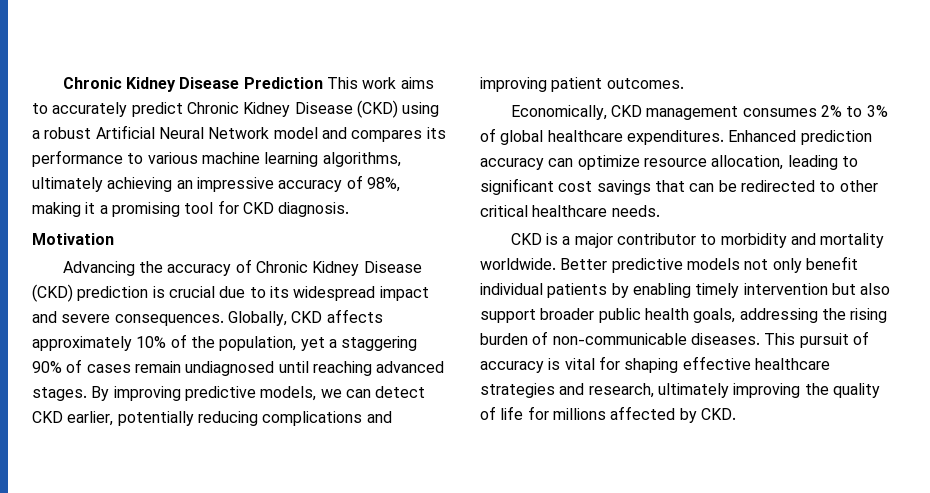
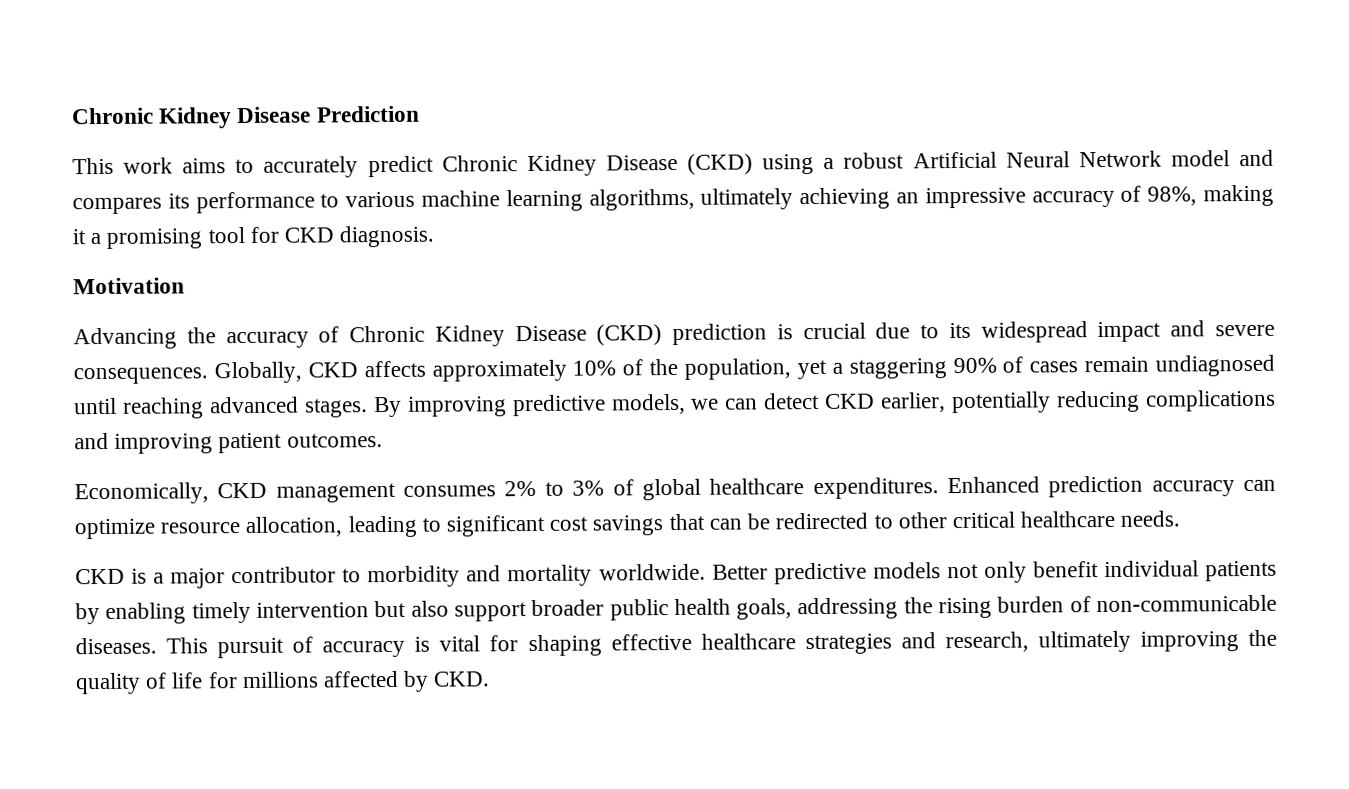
- Chronic Kidney Disease Prediction This work aims to accurately predict Chronic Kidney Disease (CKD) using a robust Artificial Neural Network model and compares its performance to various machine learning algorithms, ultimately achieving an impressive accuracy of 98%, making it a promising tool for CKD diagnosis.
+ Chronic Kidney Disease Prediction
+ This work aims to accurately predict Chronic Kidney Disease (CKD) using a robust Artificial Neural Network model and compares its performance to various machine learning algorithms, ultimately achieving an impressive accuracy of 98%, making it a promising tool for CKD diagnosis.

